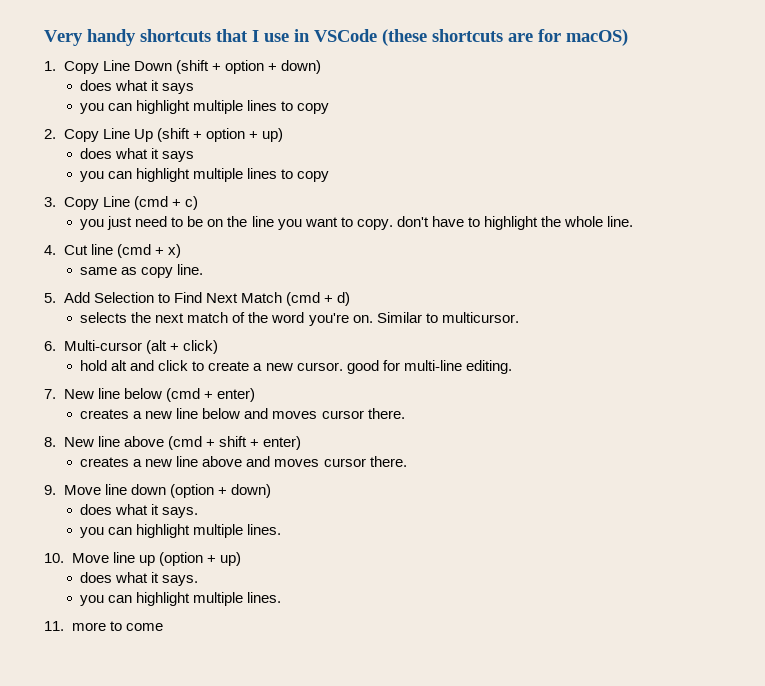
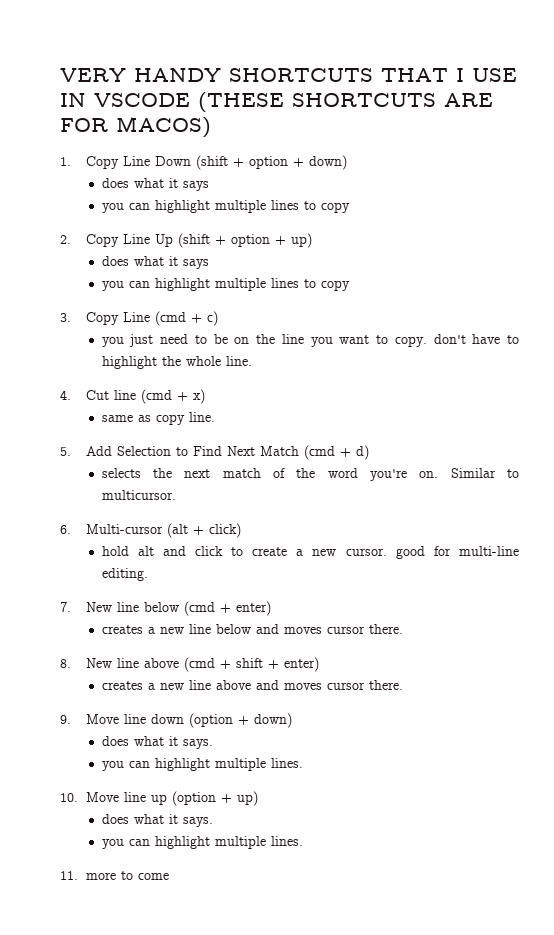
- Very handy shortcuts that I use in VSCode (these shortcuts are for macOS)
+ VERY HANDY SHORTCUTS THAT I USE IN VSCODE (THESE SHORTCUTS ARE FOR MACOS)

